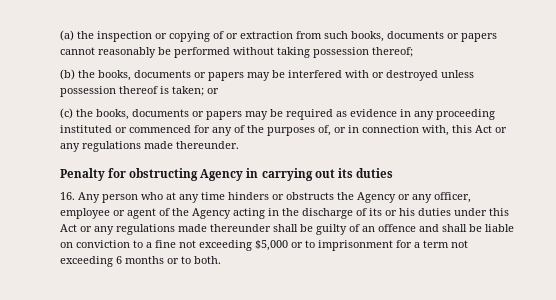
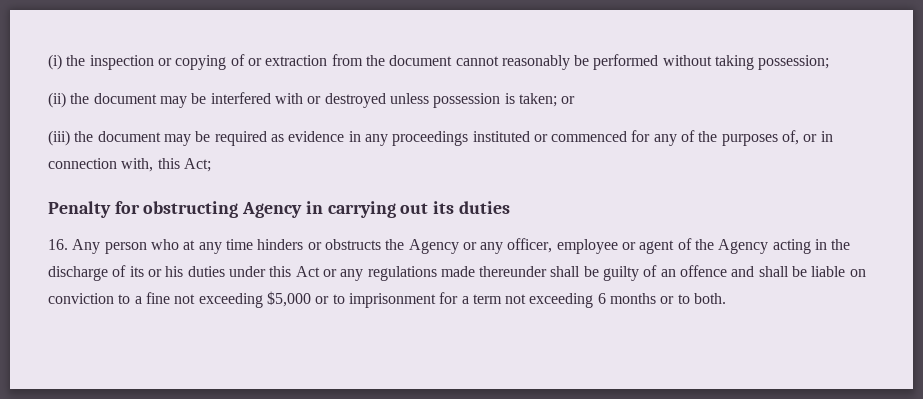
- (a) the inspection or copying of or extraction from such books, documents or papers cannot reasonably be performed without taking possession thereof;
- (b) the books, documents or papers may be interfered with or destroyed unless possession thereof is taken; or
+ (i) the inspection or copying of or extraction from the document cannot reasonably be performed without taking possession;
+ (ii) the document may be interfered with or destroyed unless possession is taken; or
- (c) the books, documents or papers may be required as evidence in any proceeding instituted or commenced for any of the purposes of, or in connection with, this Act or any regulations made thereunder.
+ (iii) the document may be required as evidence in any proceedings instituted or commenced for any of the purposes of, or in connection with, this Act;

